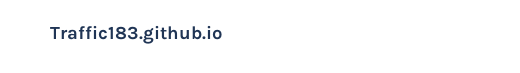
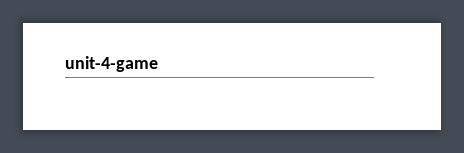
- Traffic183.github.io
+ unit-4-game

